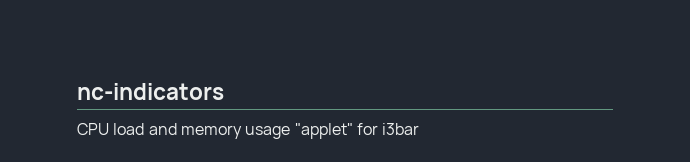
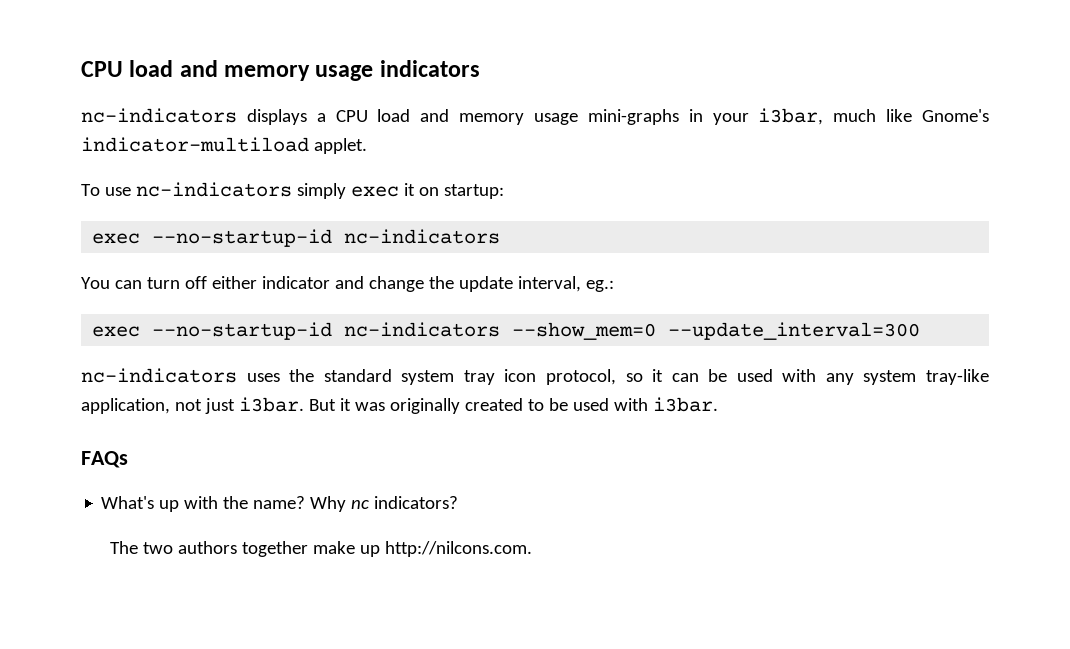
- nc-indicators
- CPU load and memory usage "applet" for i3bar
+ CPU load and memory usage indicators
+ nc-indicators displays a CPU load and memory usage mini-graphs in your i3bar, much like Gnome's indicator-multiload applet.
+ To use nc-indicators simply exec it on startup:
+ exec --no-startup-id nc-indicators
+ You can turn off either indicator and change the update interval, eg.:
+ exec --no-startup-id nc-indicators --show_mem=0 --update_interval=300
+ nc-indicators uses the standard system tray icon protocol, so it can be used with any system tray-like application, not just i3bar. But it was originally created to be used with i3bar.
+ FAQs
+ What's up with the name? Why nc indicators?
+ The two authors together make up http://nilcons.com.

